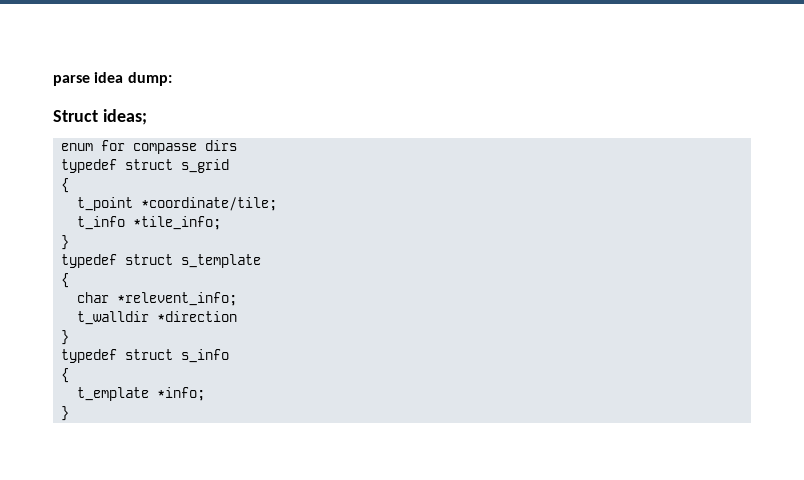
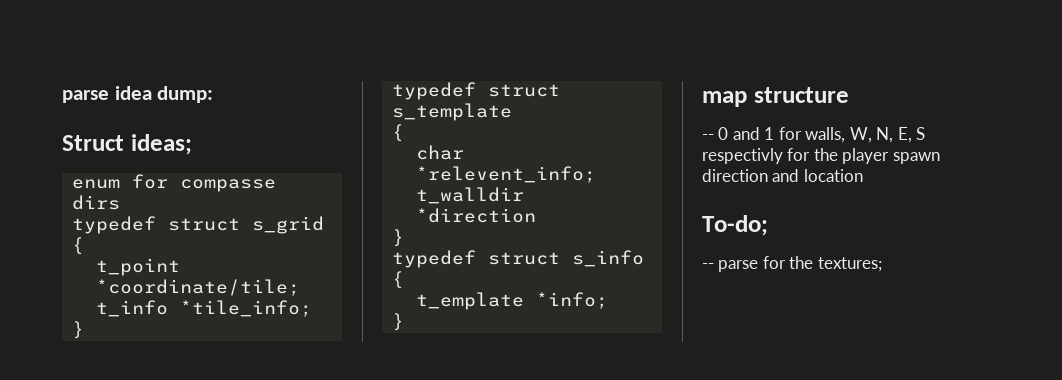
+ map structure
+ -- 0 and 1 for walls, W, N, E, S respectivly for the player spawn direction and location
+ To-do;
+ -- parse for the textures;

